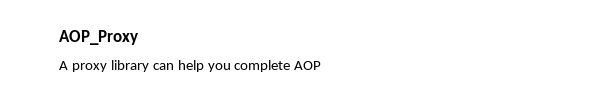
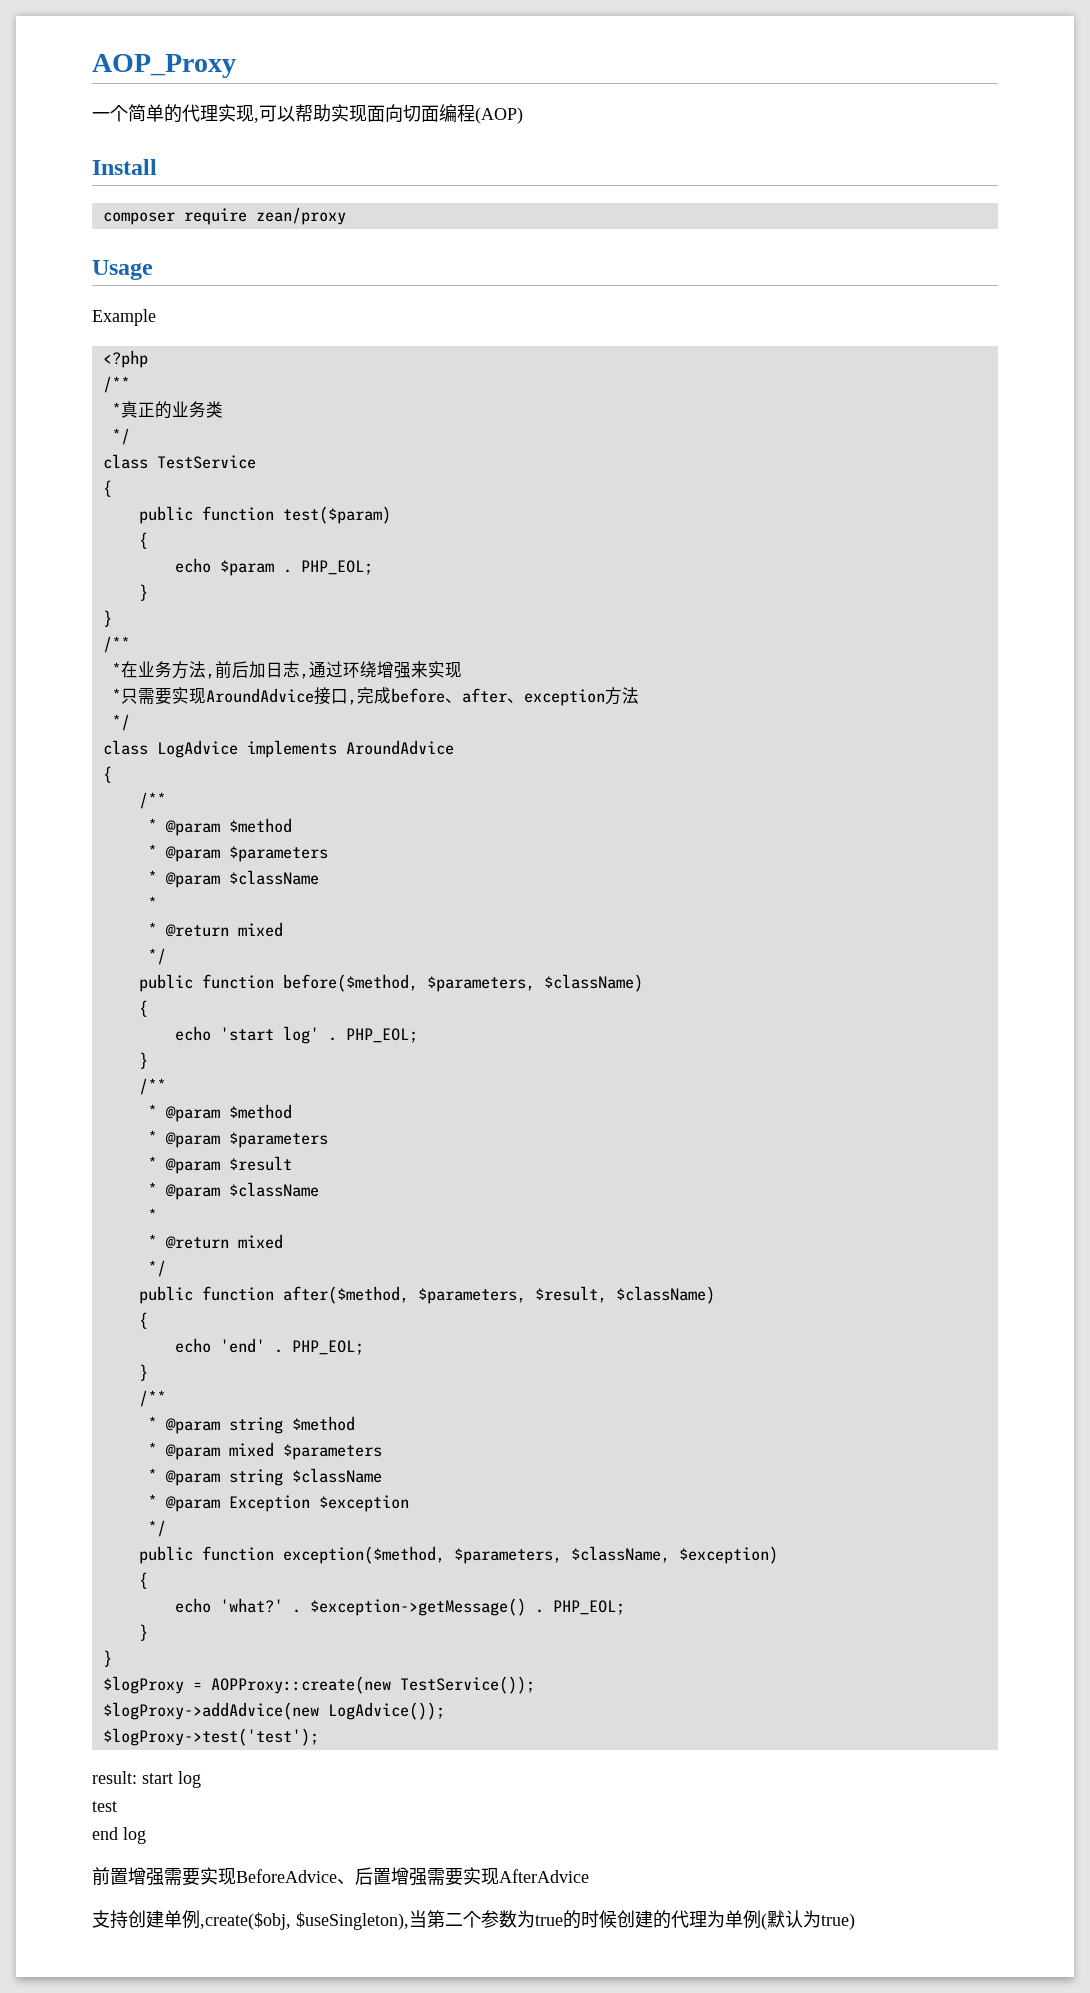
- A proxy library can help you complete AOP
+ 一个简单的代理实现,可以帮助实现面向切面编程(AOP)
+ Install
+ composer require zean/proxy
+ Usage
+ Example
+ <?php
+ /**
+ *真正的业务类
+ */
+ class TestService
+ {
+ public function test($param)
+ {
+ echo $param . PHP_EOL;
+ }
+ }
+ /**
+ *在业务方法,前后加日志,通过环绕增强来实现
+ *只需要实现AroundAdvice接口,完成before、after、exception方法
+ */
+ class LogAdvice implements AroundAdvice
+ {
+ /**
+ * @param $method
+ * @param $parameters
+ * @param $className
+ *
+ * @return mixed
+ */
+ public function before($method, $parameters, $className)
+ {
+ echo 'start log' . PHP_EOL;
+ }
+ /**
+ * @param $method
+ * @param $parameters
+ * @param $result
+ * @param $className
+ *
+ * @return mixed
+ */
+ public function after($method, $parameters, $result, $className)
+ {
+ echo 'end' . PHP_EOL;
+ }
+ /**
+ * @param string $method
+ * @param mixed $parameters
+ * @param string $className
+ * @param Exception $exception
+ */
+ public function exception($method, $parameters, $className, $exception)
+ {
+ echo 'what?' . $exception->getMessage() . PHP_EOL;
+ }
+ }
+ $logProxy = AOPProxy::create(new TestService());
+ $logProxy->addAdvice(new LogAdvice());
+ $logProxy->test('test');
+ result: start log
+ test
+ end log
+ 前置增强需要实现BeforeAdvice、后置增强需要实现AfterAdvice
+ 支持创建单例,create($obj, $useSingleton),当第二个参数为true的时候创建的代理为单例(默认为true)

